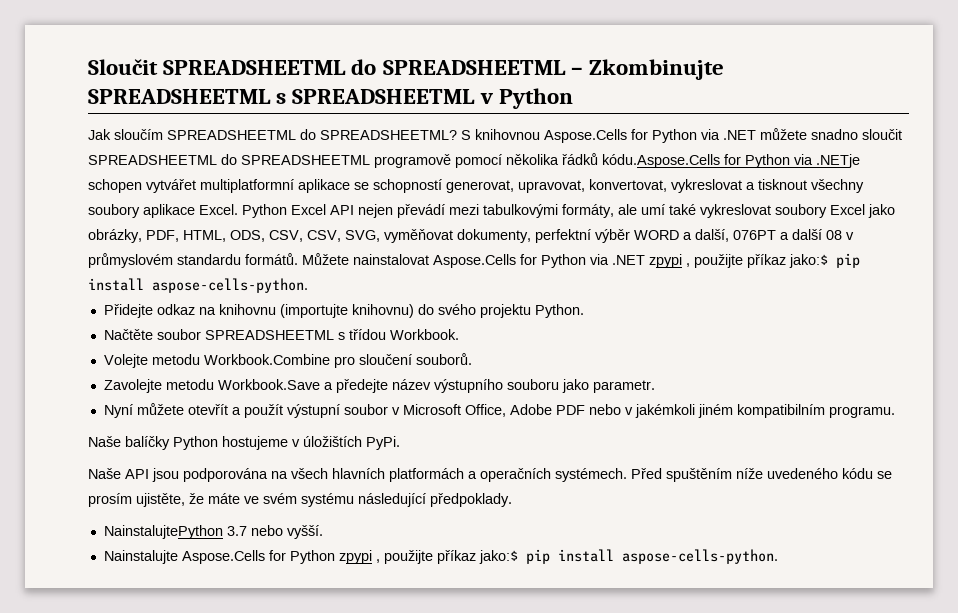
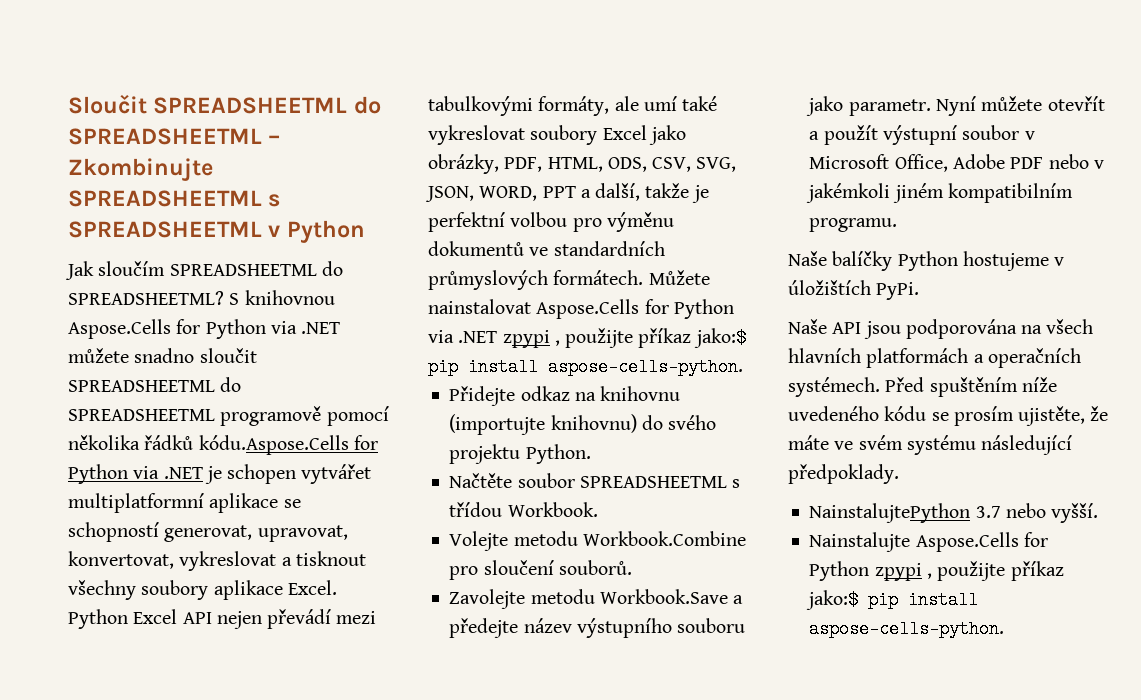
- S knihovnou Aspose.Cells for Python via .NET můžete snadno sloučit SPREADSHEETML do SPREADSHEETML programově pomocí několika řádků kódu.Aspose.Cells for Python via .NETje schopen vytvářet multiplatformní aplikace se schopností generovat, upravovat, konvertovat, vykreslovat a tisknout všechny soubory aplikace Excel.
+ S knihovnou Aspose.Cells for Python via .NET můžete snadno sloučit SPREADSHEETML do SPREADSHEETML programově pomocí několika řádků kódu.Aspose.Cells for Python via .NET je schopen vytvářet multiplatformní aplikace se schopností generovat, upravovat, konvertovat, vykreslovat a tisknout všechny soubory aplikace Excel.
- Python Excel API nejen převádí mezi tabulkovými formáty, ale umí také vykreslovat soubory Excel jako obrázky, PDF, HTML, ODS, CSV, CSV, SVG, vyměňovat dokumenty, perfektní výběr WORD a další, 076PT a další 08 v průmyslovém standardu formátů.
+ Python Excel API nejen převádí mezi tabulkovými formáty, ale umí také vykreslovat soubory Excel jako obrázky, PDF, HTML, ODS, CSV, SVG, JSON, WORD, PPT a další, takže je perfektní volbou pro výměnu dokumentů ve standardních průmyslových formátech.
- Zavolejte metodu Workbook.Save a předejte název výstupního souboru jako parametr.
- Nyní můžete otevřít a použít výstupní soubor v Microsoft Office, Adobe PDF nebo v jakémkoli jiném kompatibilním programu.
+ Zavolejte metodu Workbook.Save a předejte název výstupního souboru jako parametr. Nyní můžete otevřít a použít výstupní soubor v Microsoft Office, Adobe PDF nebo v jakémkoli jiném kompatibilním programu.

